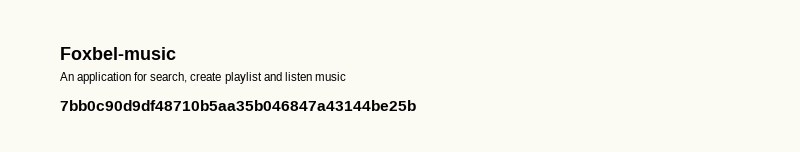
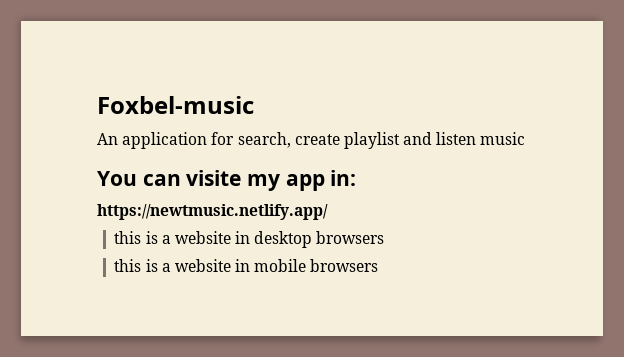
- 7bb0c90d9df48710b5aa35b046847a43144be25b
+ You can visite my app in:
+ https://newtmusic.netlify.app/
+ this is a website in desktop browsers
+ this is a website in mobile browsers

